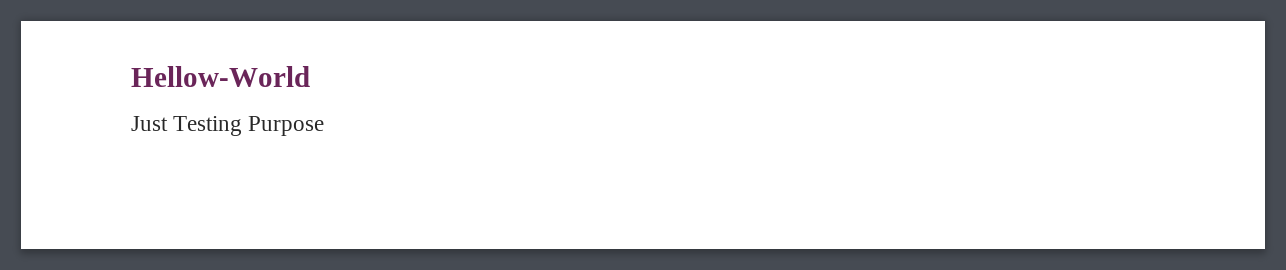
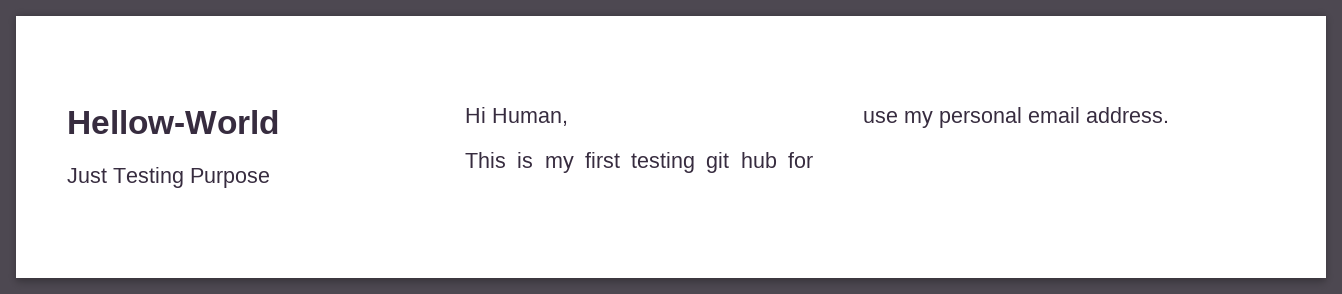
+ Hi Human,
+ This is my first testing git hub for use my personal email address.

